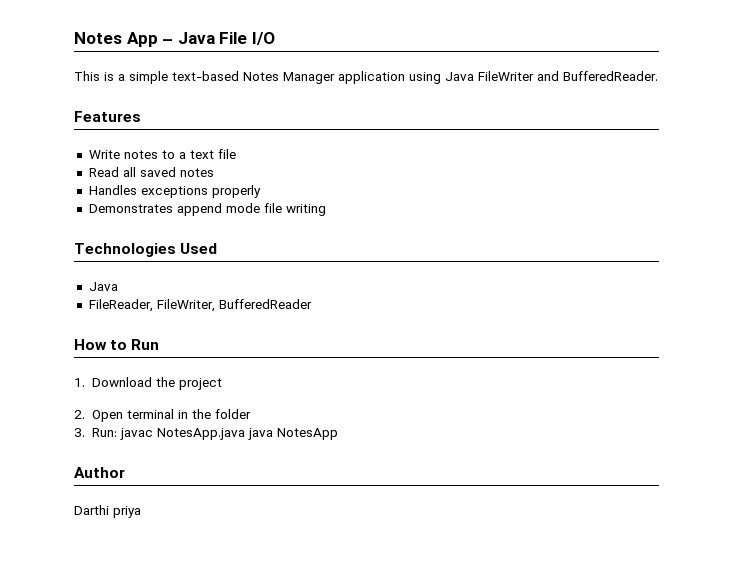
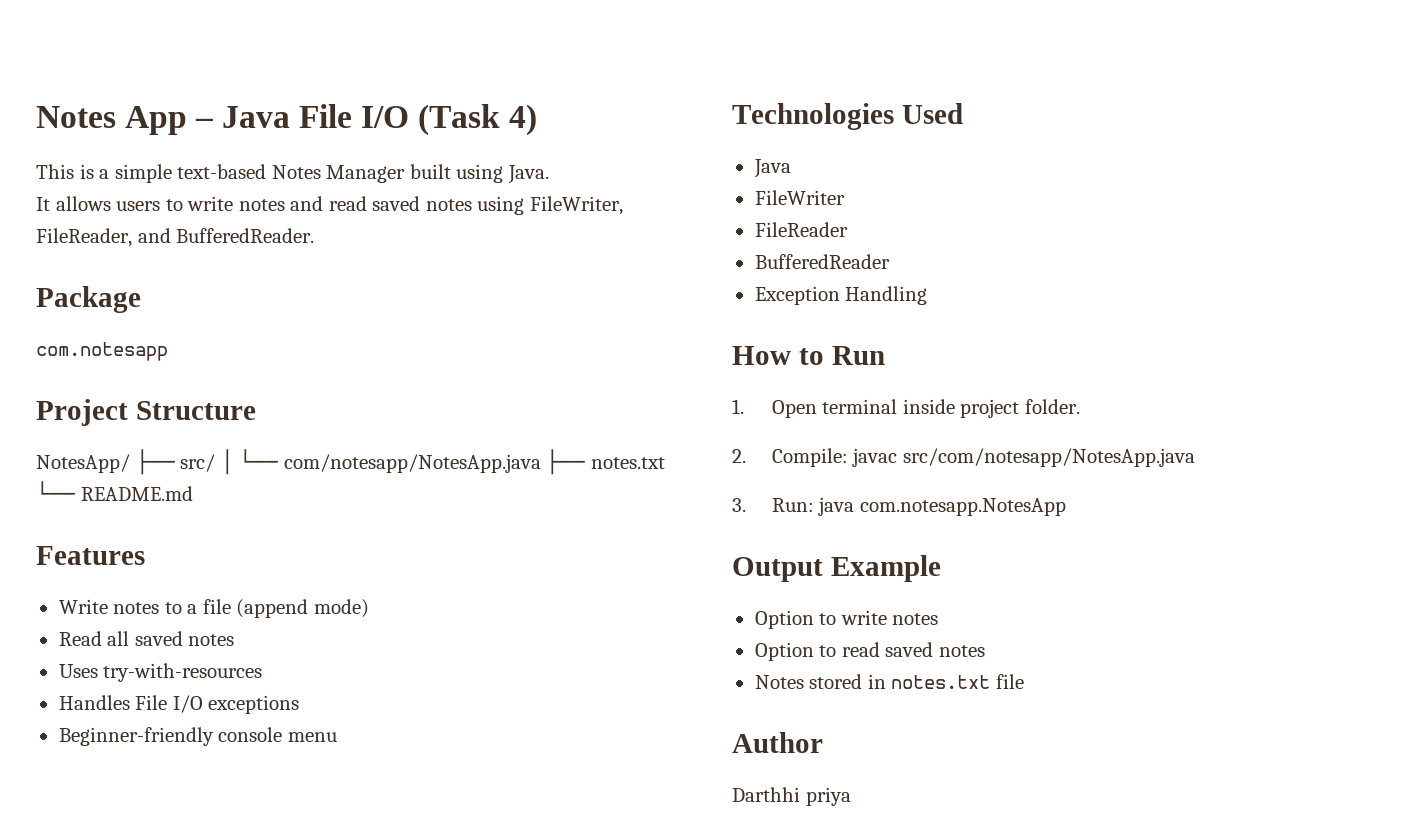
- Notes App – Java File I/O
+ Notes App – Java File I/O (Task 4)
- This is a simple text-based Notes Manager application using Java FileWriter and BufferedReader.
+ This is a simple text-based Notes Manager built using Java.
+ It allows users to write notes and read saved notes using FileWriter, FileReader, and BufferedReader.
+ Package
+ com.notesapp
+ Project Structure
+ NotesApp/ ├── src/ │ └── com/notesapp/NotesApp.java ├── notes.txt └── README.md
- Write notes to a text file
+ Write notes to a file (append mode)
+ Uses try-with-resources
- Handles exceptions properly
- Demonstrates append mode file writing
+ Handles File I/O exceptions
+ Beginner-friendly console menu
- FileReader, FileWriter, BufferedReader
+ FileWriter
+ FileReader
+ BufferedReader
+ Exception Handling
- 1. Download the project
+ 1. Open terminal inside project folder.
- 2. Open terminal in the folder
- 3. Run: javac NotesApp.java java NotesApp
+ 2. Compile: javac src/com/notesapp/NotesApp.java
+ 3. Run: java com.notesapp.NotesApp
+ Output Example
+ Option to write notes
+ Option to read saved notes
+ Notes stored in notes.txt file
- Darthi priya
+ Darthhi priya

